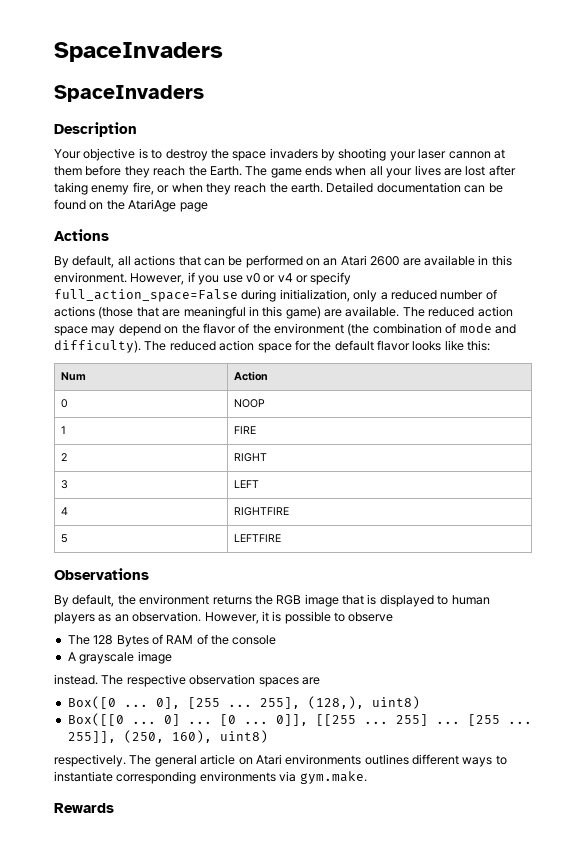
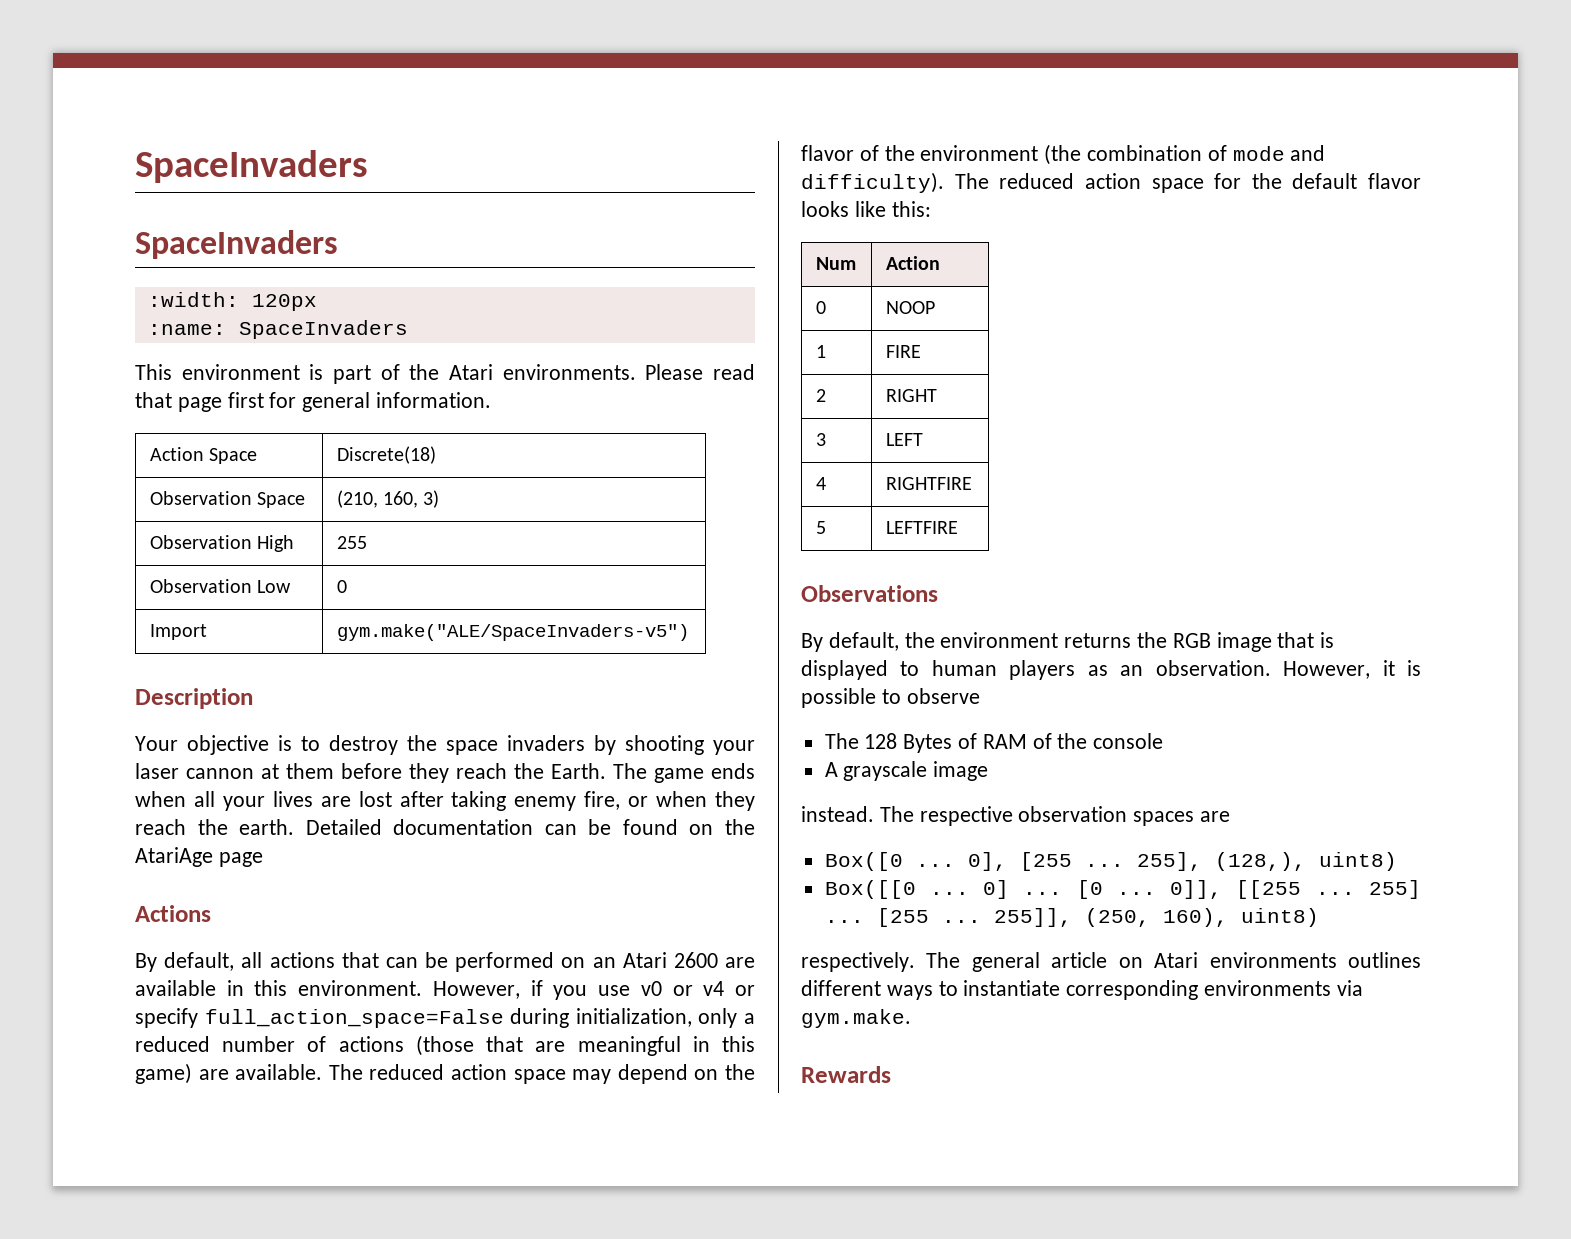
+ :width: 120px
+ :name: SpaceInvaders
+ This environment is part of the Atari environments. Please read that page first for general information.
+ Action Space | Discrete(18)
+ Observation Space | (210, 160, 3)
+ Observation High | 255
+ Observation Low | 0
+ Import | gym.make("ALE/SpaceInvaders-v5")

